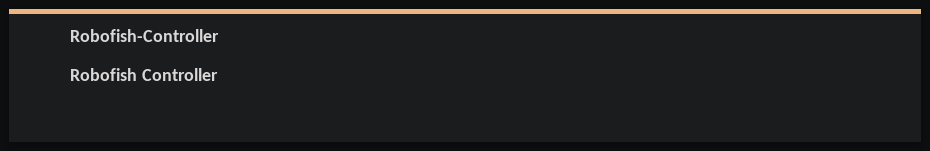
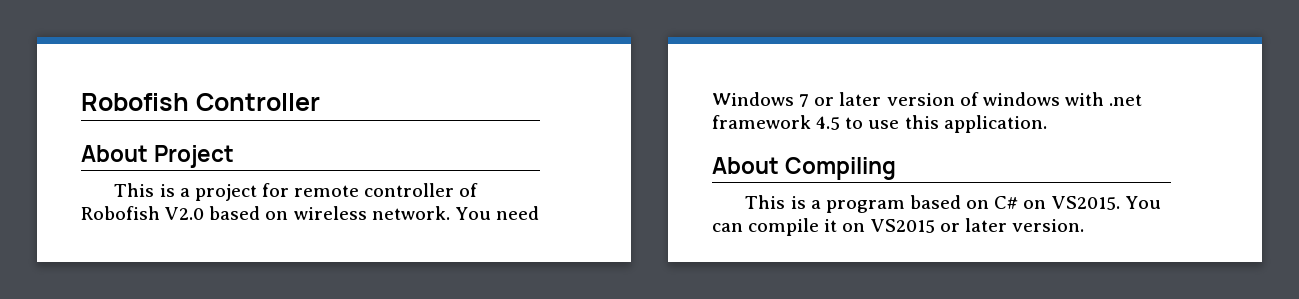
- Robofish-Controller
+ About Project
+ This is a project for remote controller of Robofish V2.0 based on wireless network. You need Windows 7 or later version of windows with .net framework 4.5 to use this application.
+ About Compiling
+ This is a program based on C# on VS2015. You can compile it on VS2015 or later version.

